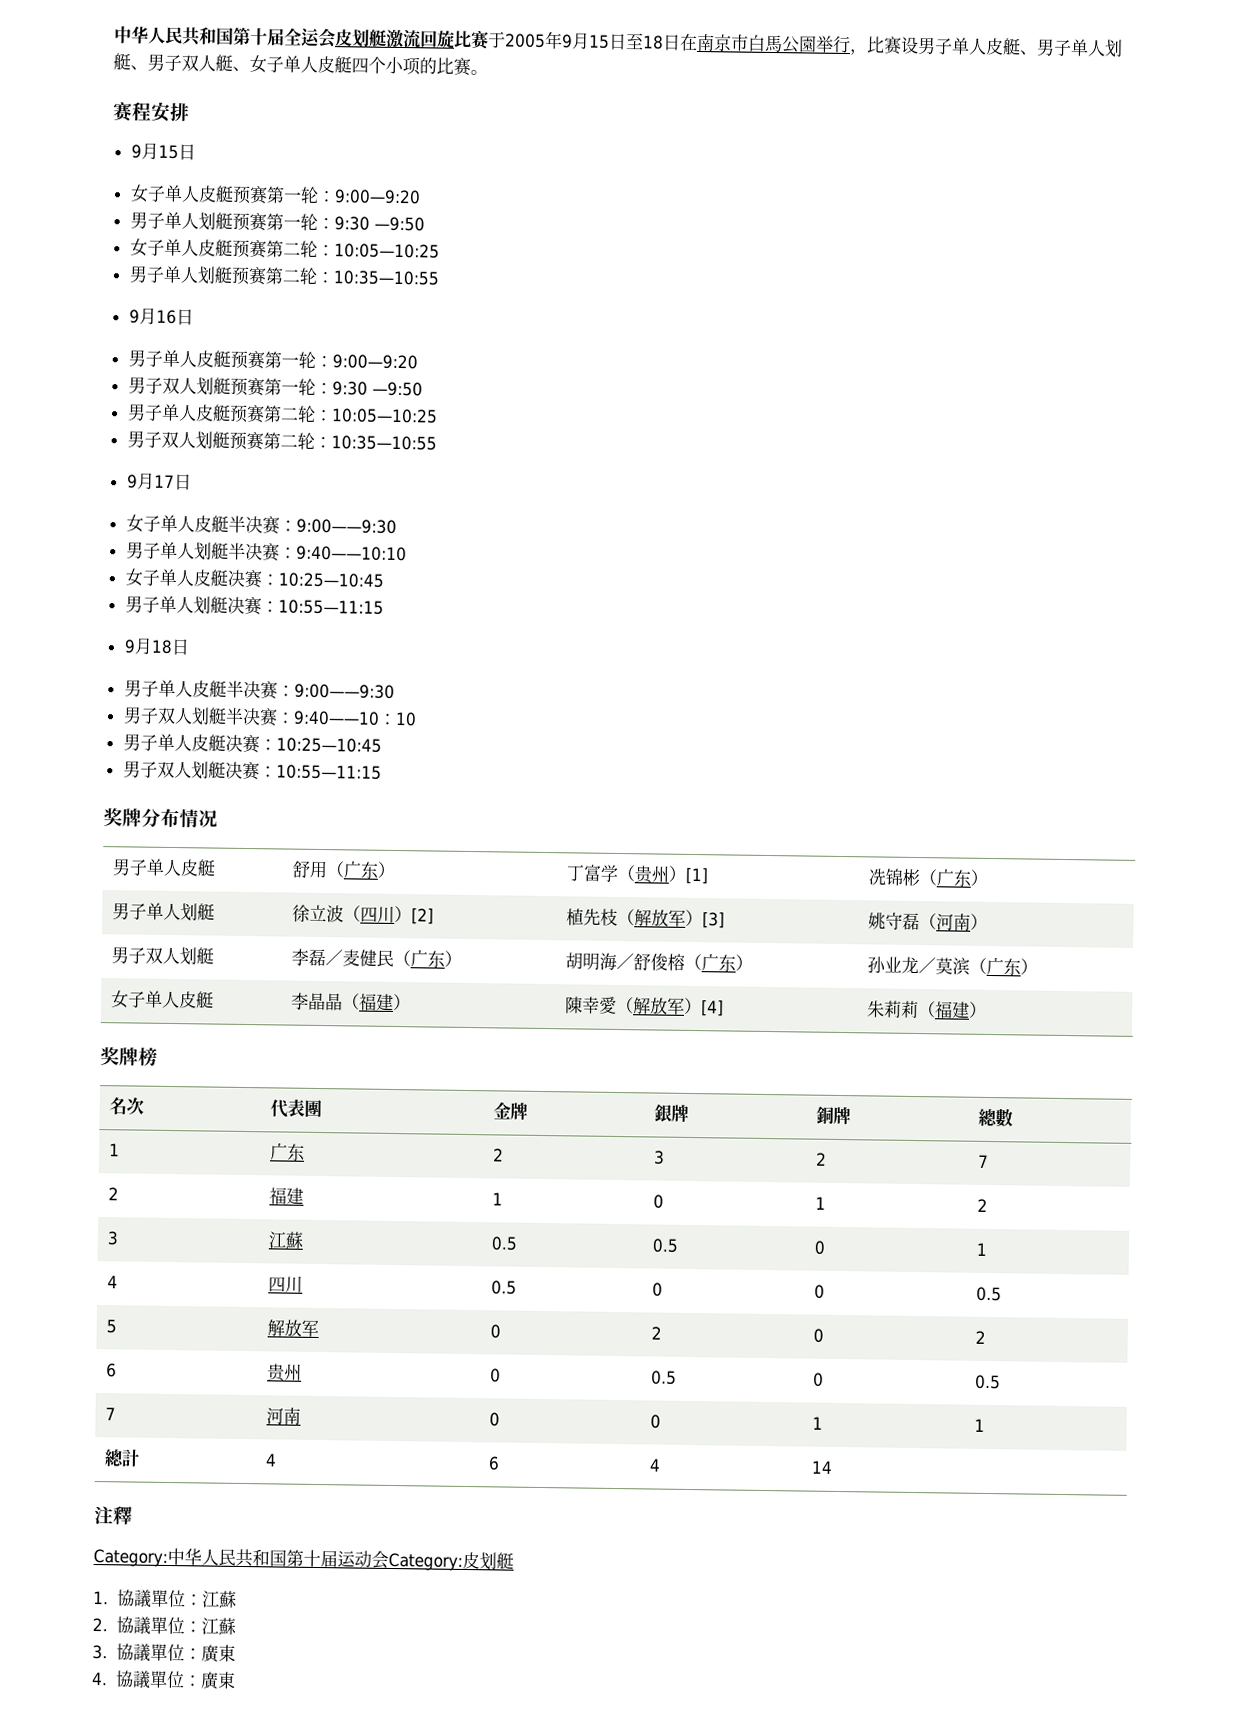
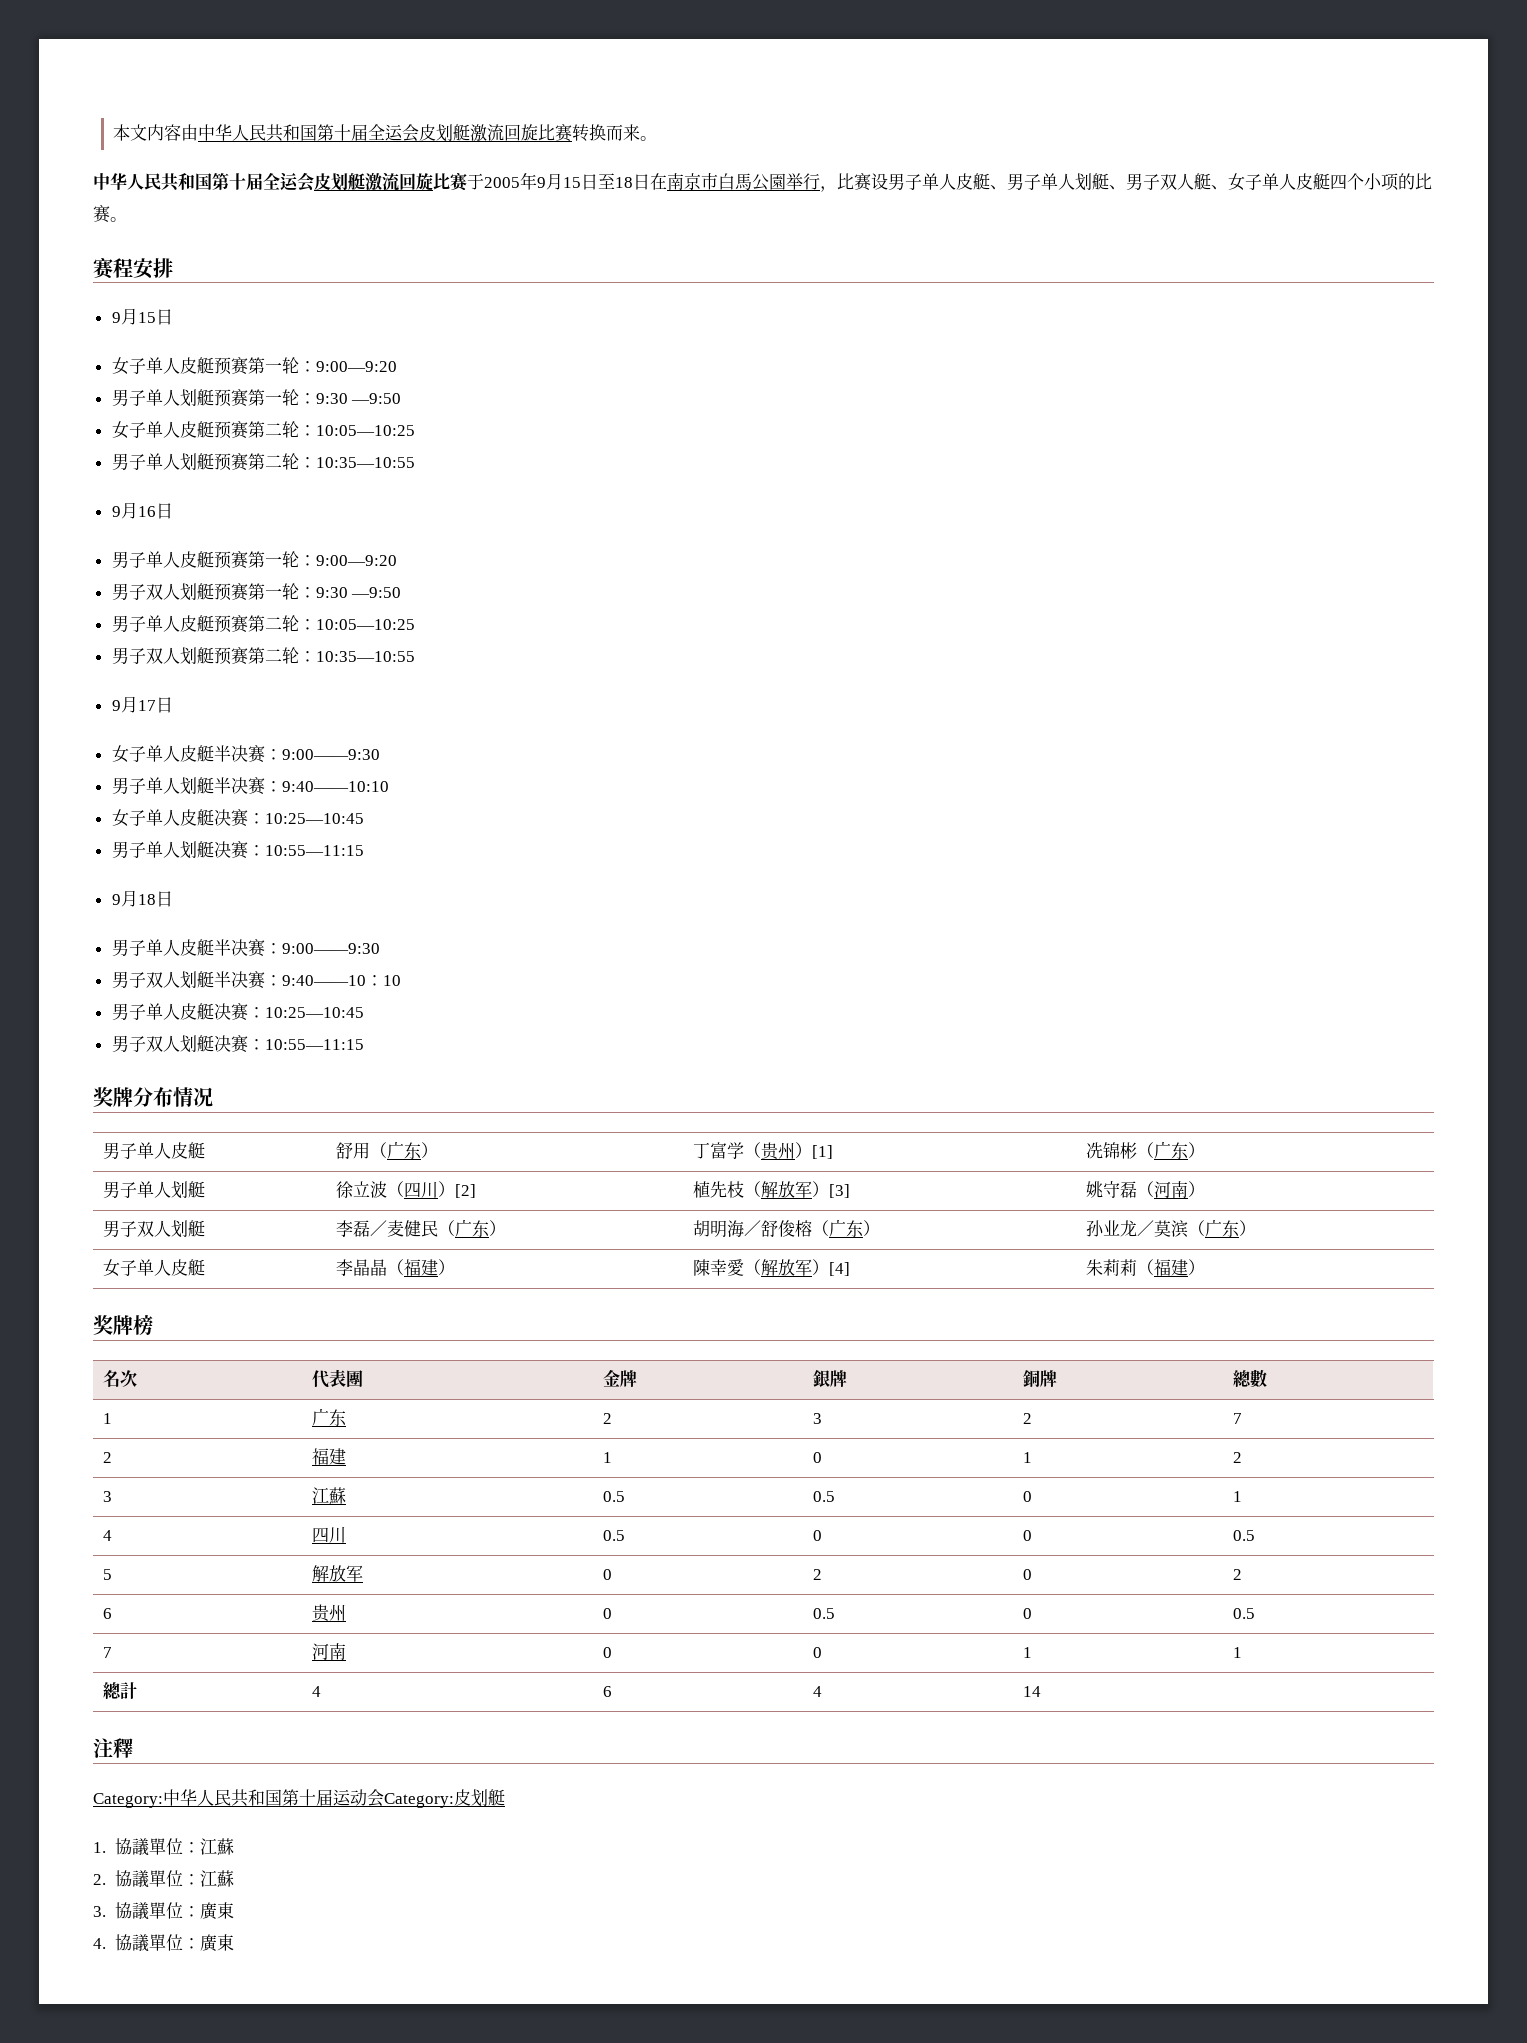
+ 本文内容由中华人民共和国第十届全运会皮划艇激流回旋比赛转换而来。

